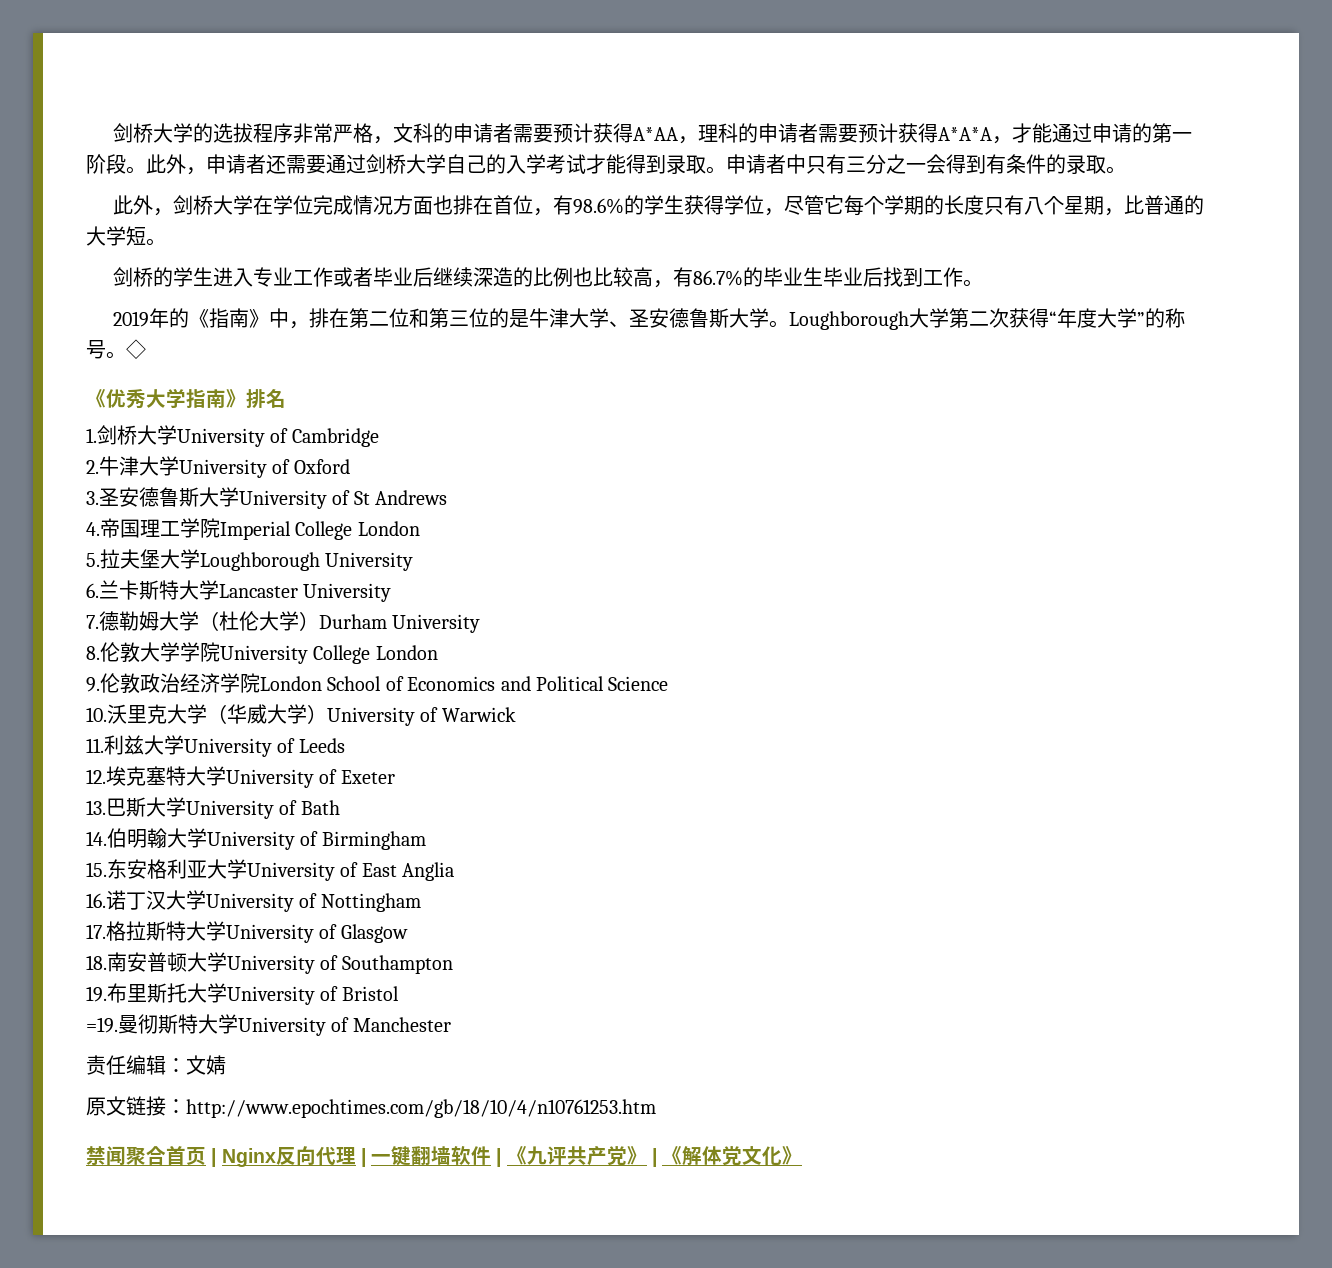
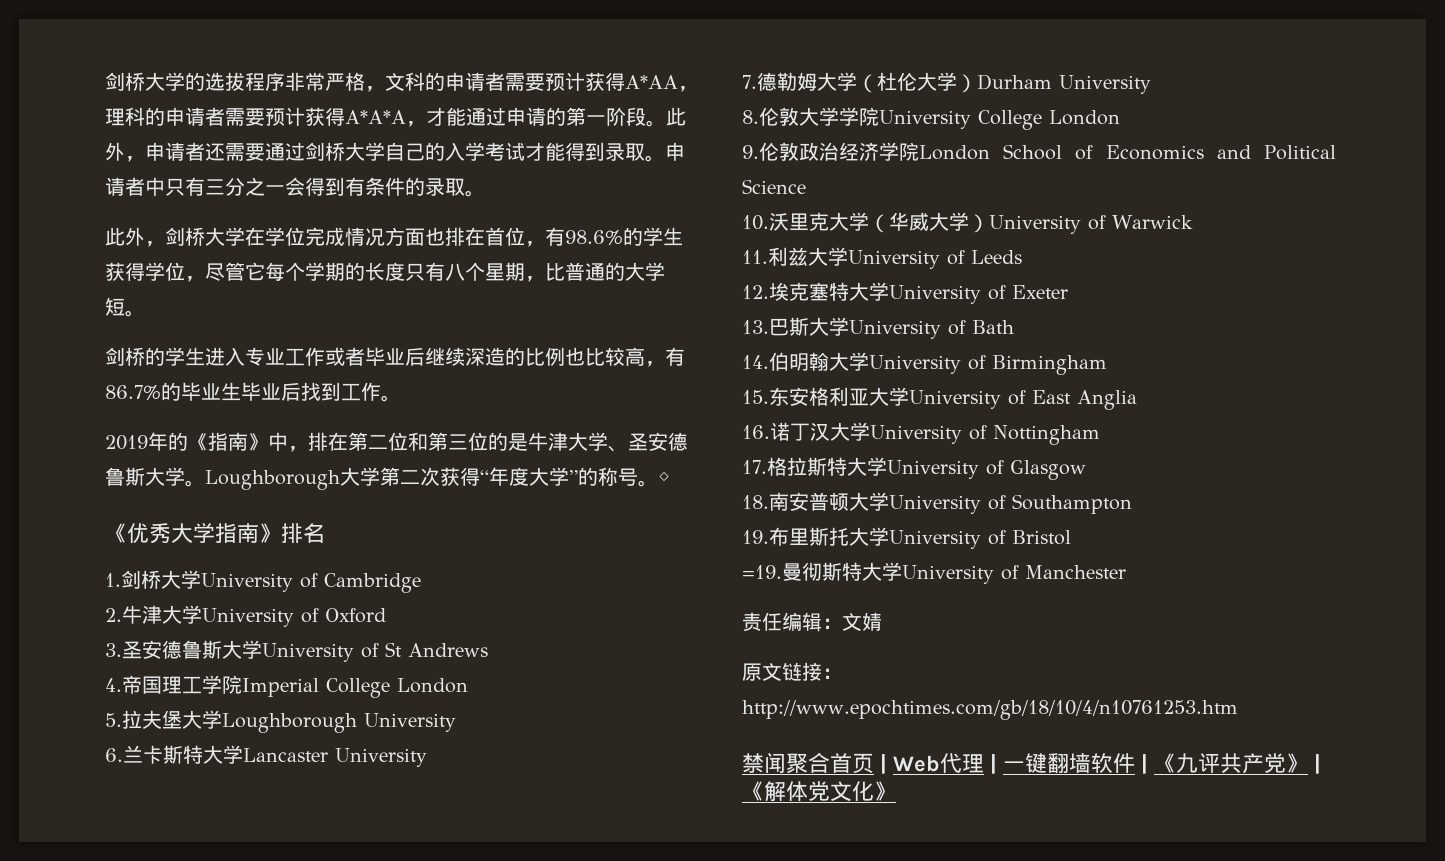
- 禁闻聚合首页 | Nginx反向代理 | 一键翻墙软件 | 《九评共产党》 | 《解体党文化》
+ 禁闻聚合首页 | Web代理 | 一键翻墙软件 | 《九评共产党》 | 《解体党文化》

